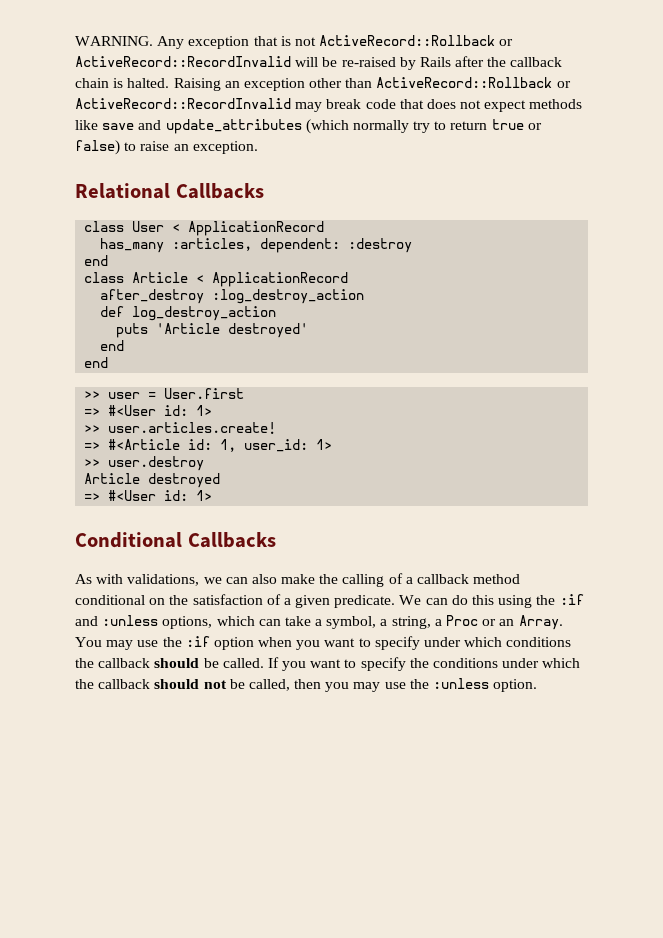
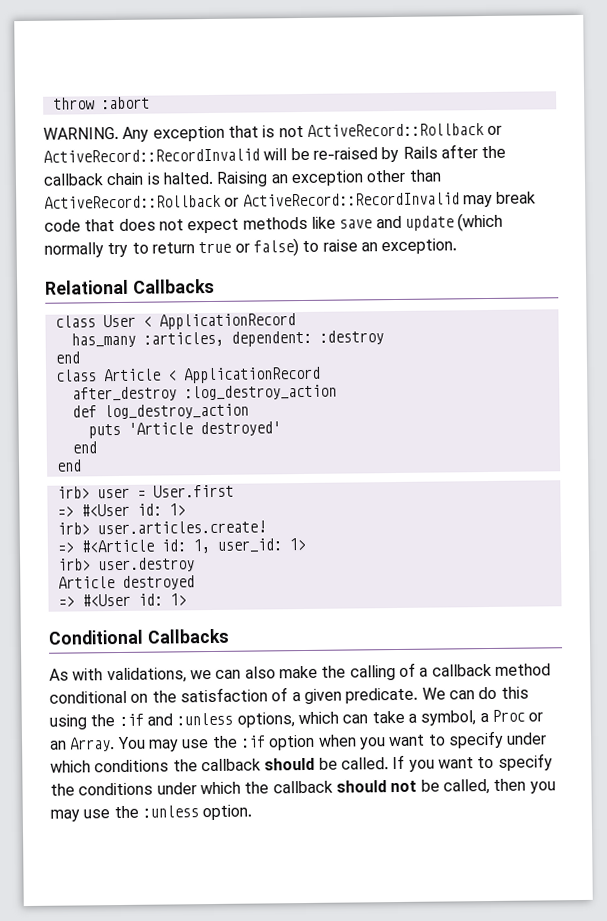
+ throw :abort
- Raising an exception other than ActiveRecord::Rollback or ActiveRecord::RecordInvalid may break code that does not expect methods like save and update_attributes (which normally try to return true or false) to raise an exception.
+ Raising an exception other than ActiveRecord::Rollback or ActiveRecord::RecordInvalid may break code that does not expect methods like save and update (which normally try to return true or false) to raise an exception.
- >> user = User.first
+ irb> user = User.first
- >> user.articles.create!
+ irb> user.articles.create!
- >> user.destroy
+ irb> user.destroy
- We can do this using the :if and :unless options, which can take a symbol, a string, a Proc or an Array.
+ We can do this using the :if and :unless options, which can take a symbol, a Proc or an Array.

